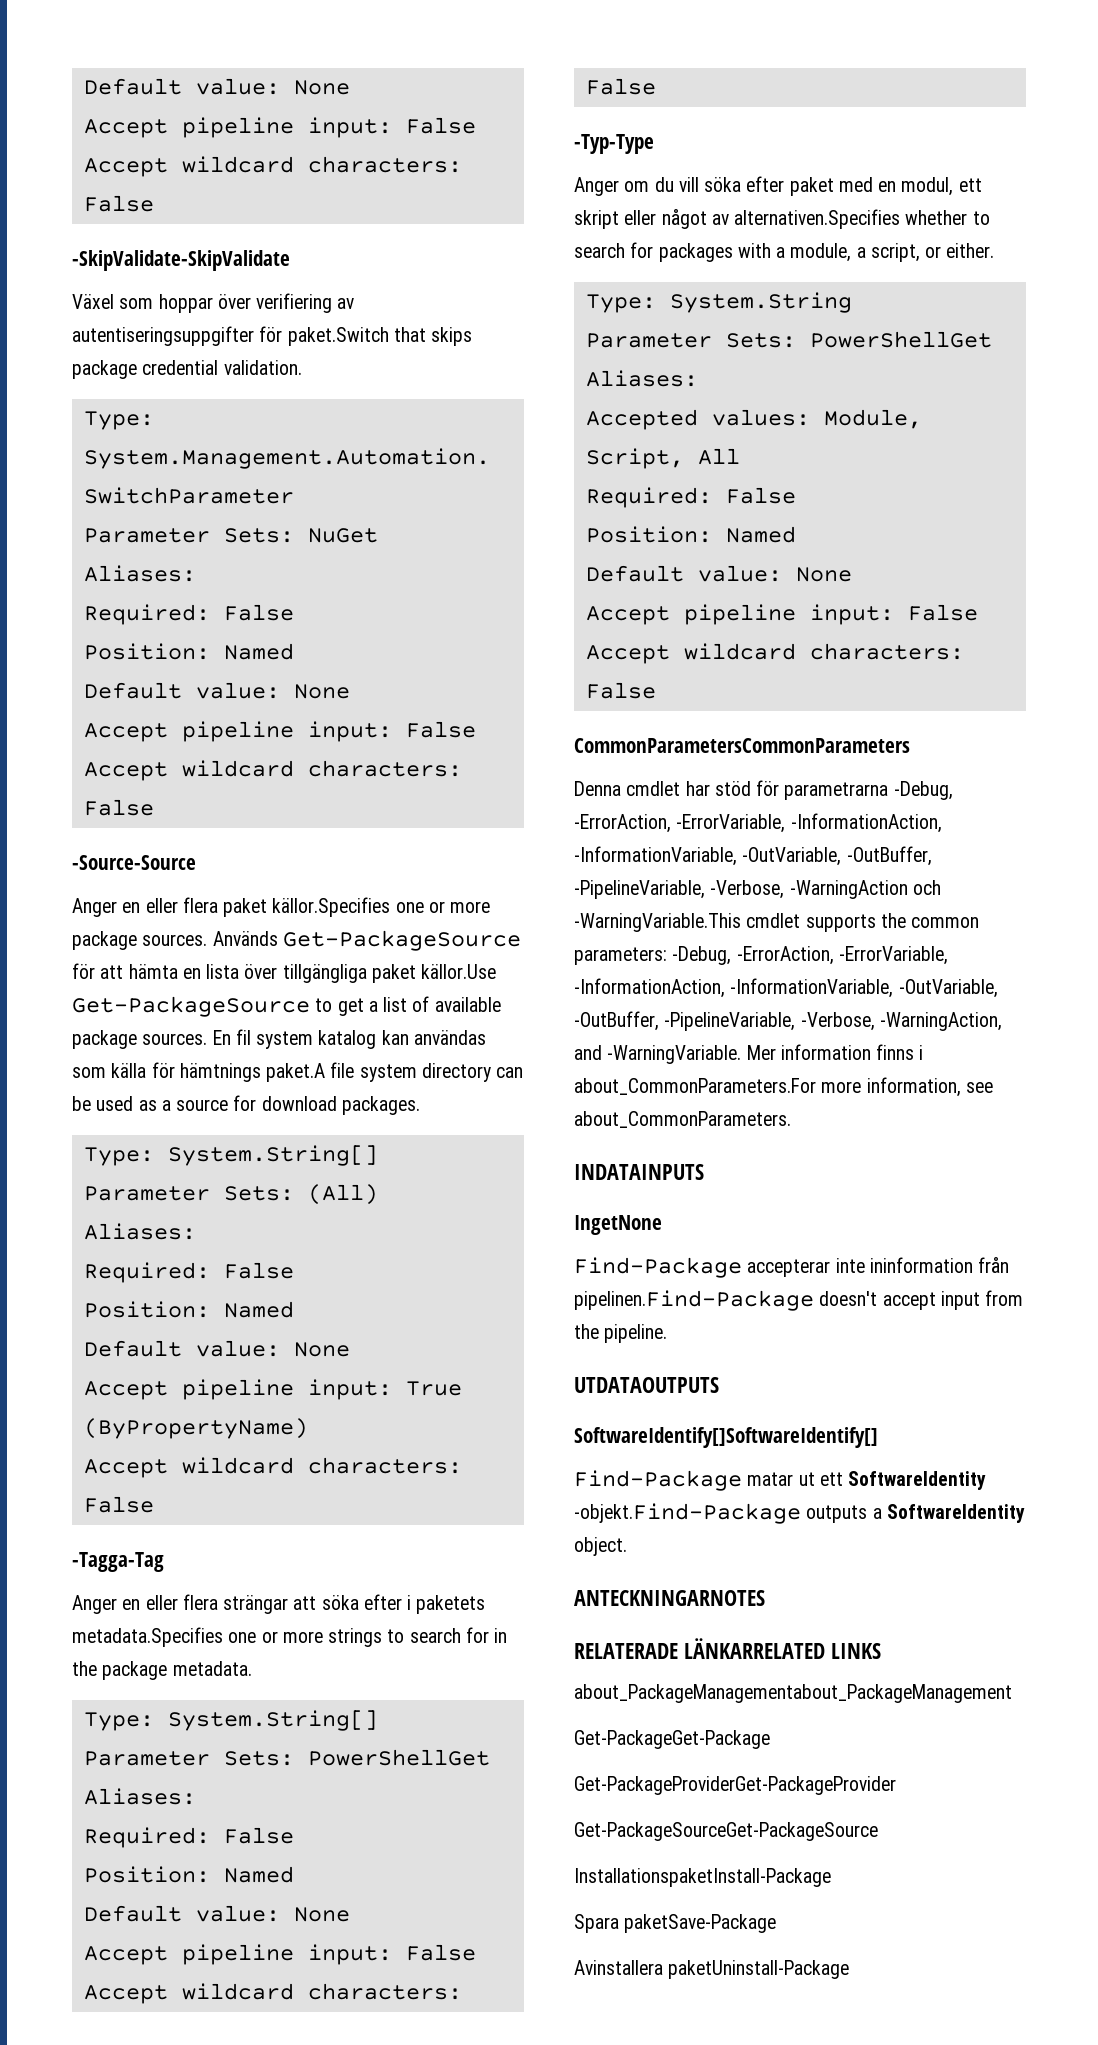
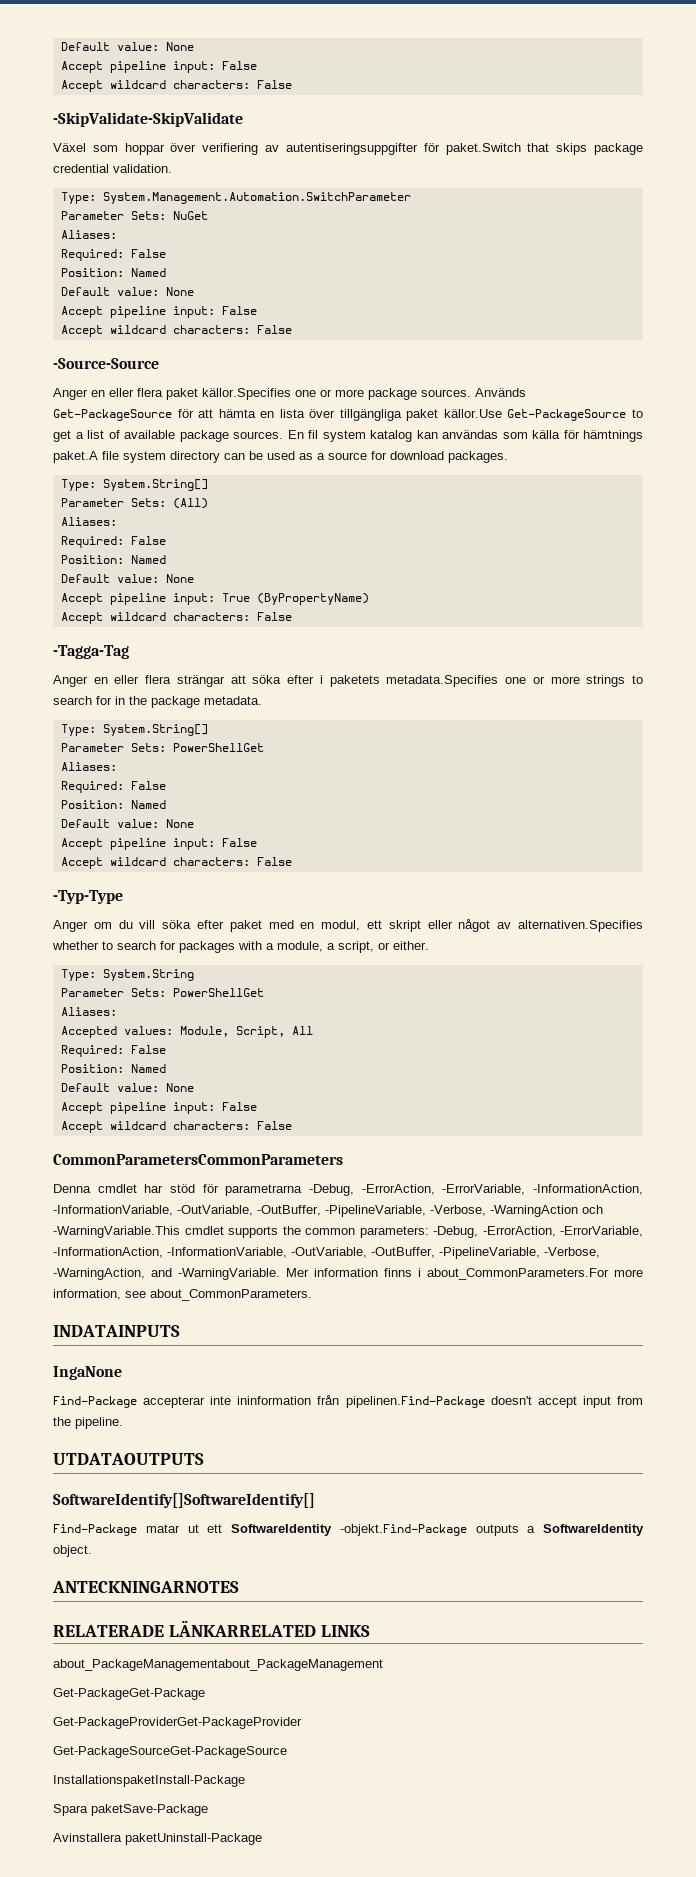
- IngetNone
+ IngaNone

